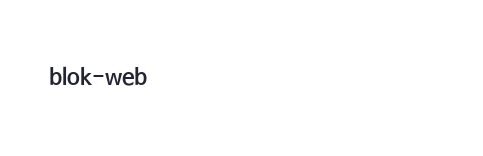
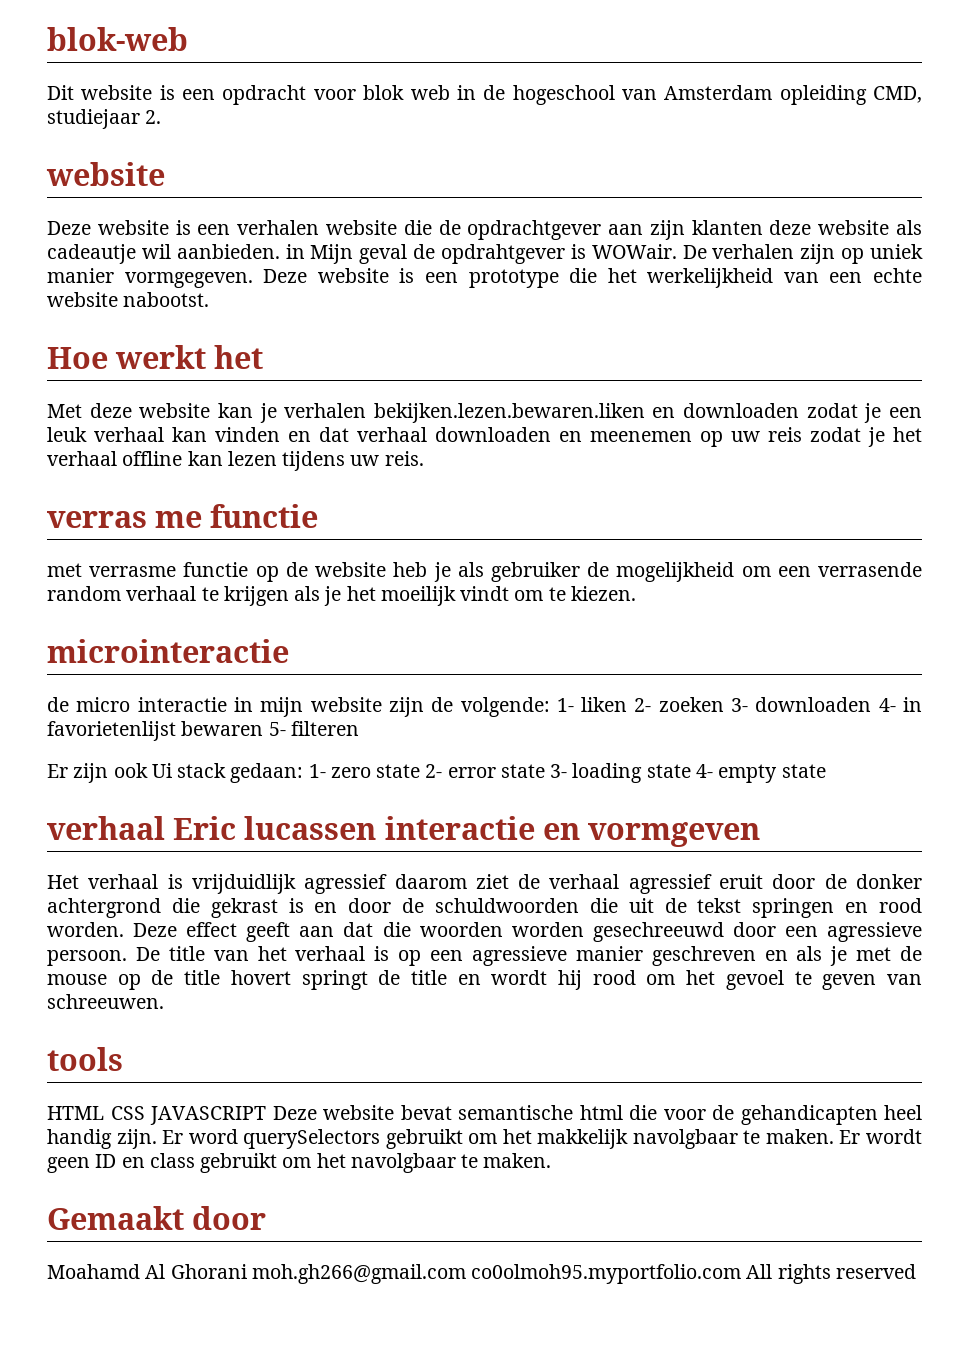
+ Dit website is een opdracht voor blok web in de hogeschool van Amsterdam opleiding CMD, studiejaar 2.
+ website
+ Deze website is een verhalen website die de opdrachtgever aan zijn klanten deze website als cadeautje wil aanbieden. in Mijn geval de opdrahtgever is WOWair. De verhalen zijn op uniek manier vormgegeven. Deze website is een prototype die het werkelijkheid van een echte website nabootst.
+ Hoe werkt het
+ Met deze website kan je verhalen bekijken.lezen.bewaren.liken en downloaden zodat je een leuk verhaal kan vinden en dat verhaal downloaden en meenemen op uw reis zodat je het verhaal offline kan lezen tijdens uw reis.
+ verras me functie
+ met verrasme functie op de website heb je als gebruiker de mogelijkheid om een verrasende random verhaal te krijgen als je het moeilijk vindt om te kiezen.
+ microinteractie
+ de micro interactie in mijn website zijn de volgende: 1- liken 2- zoeken 3- downloaden 4- in favorietenlijst bewaren 5- filteren
+ Er zijn ook Ui stack gedaan: 1- zero state 2- error state 3- loading state 4- empty state
+ verhaal Eric lucassen interactie en vormgeven
+ Het verhaal is vrijduidlijk agressief daarom ziet de verhaal agressief eruit door de donker achtergrond die gekrast is en door de schuldwoorden die uit de tekst springen en rood worden. Deze effect geeft aan dat die woorden worden gesechreeuwd door een agressieve persoon. De title van het verhaal is op een agressieve manier geschreven en als je met de mouse op de title hovert springt de title en wordt hij rood om het gevoel te geven van schreeuwen.
+ tools
+ HTML CSS JAVASCRIPT Deze website bevat semantische html die voor de gehandicapten heel handig zijn. Er word querySelectors gebruikt om het makkelijk navolgbaar te maken. Er wordt geen ID en class gebruikt om het navolgbaar te maken.
+ Gemaakt door
+ Moahamd Al Ghorani moh.gh266@gmail.com co0olmoh95.myportfolio.com All rights reserved

